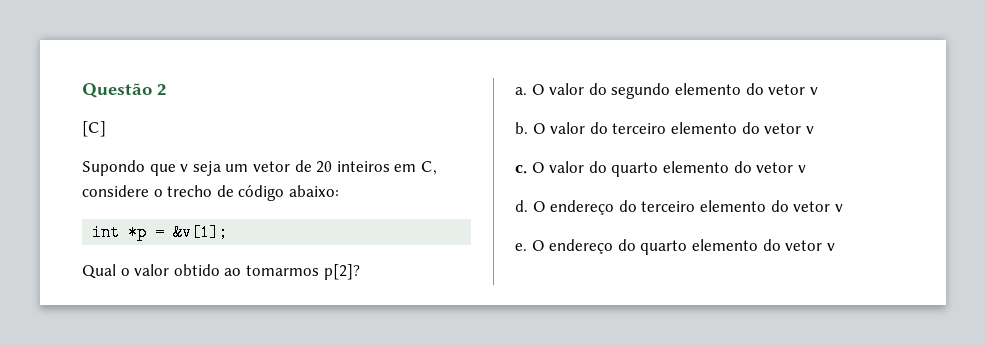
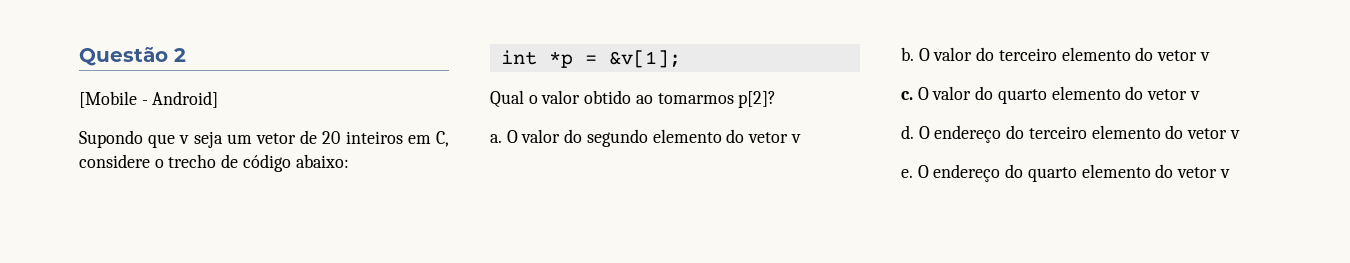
- [C]
+ [Mobile - Android]

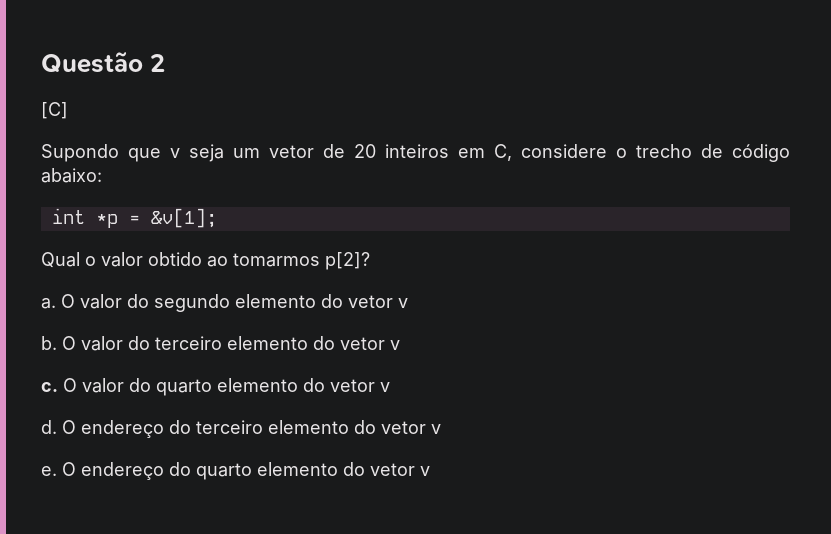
- [Mobile - Android]
+ [C]

